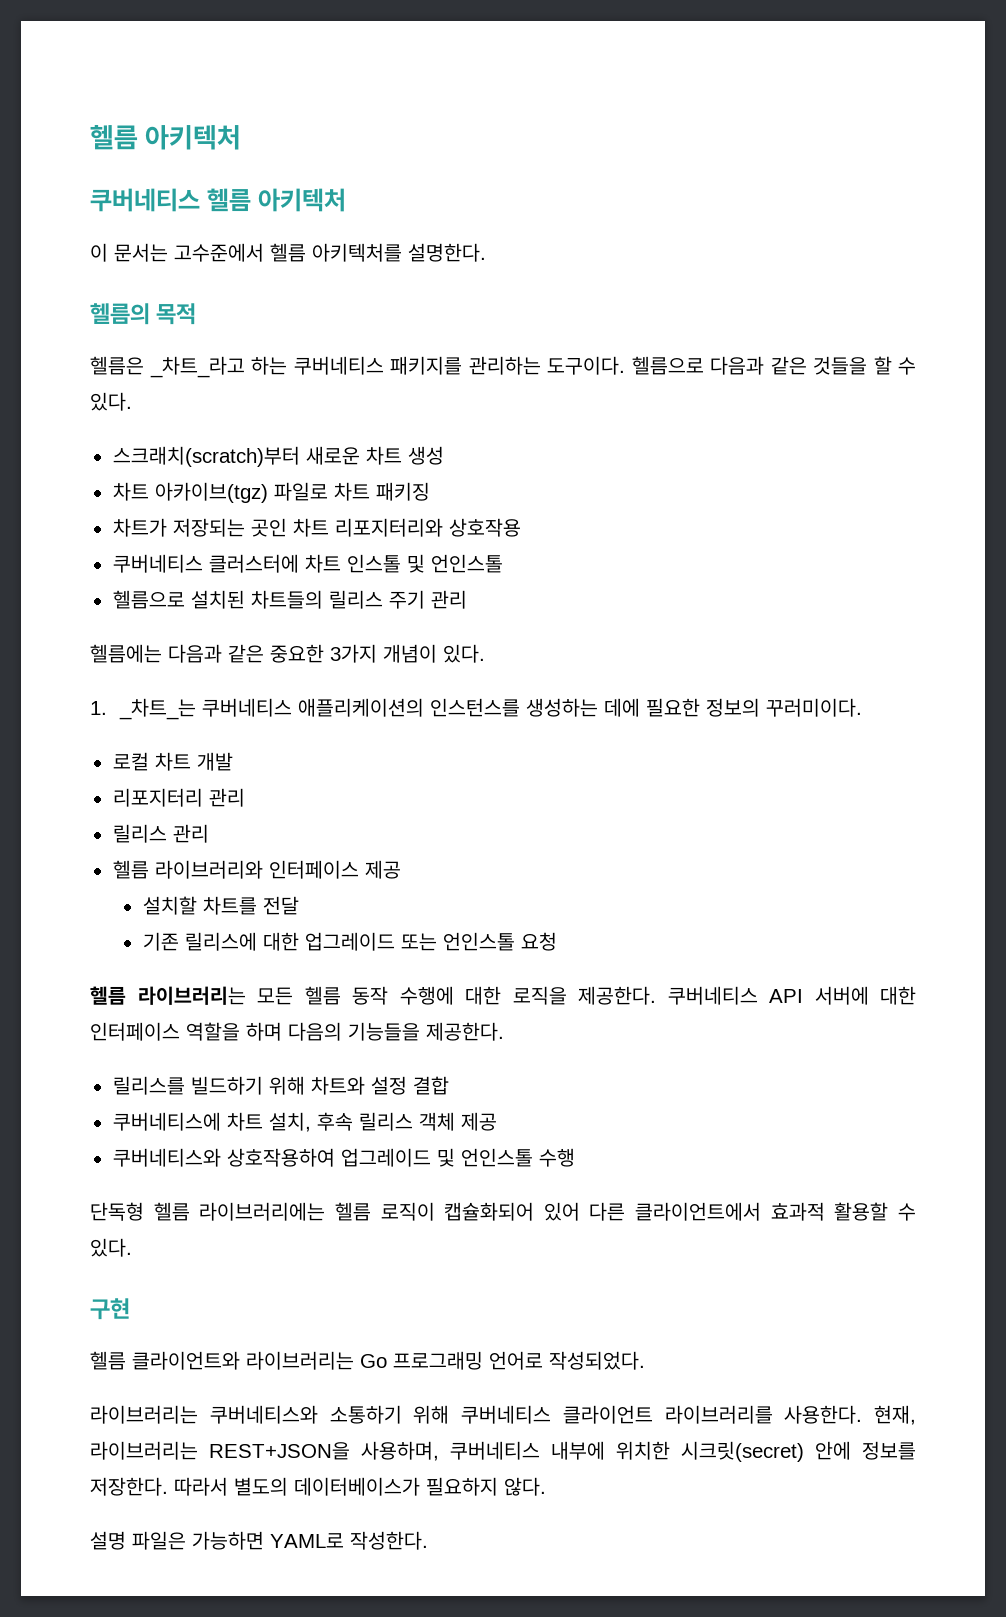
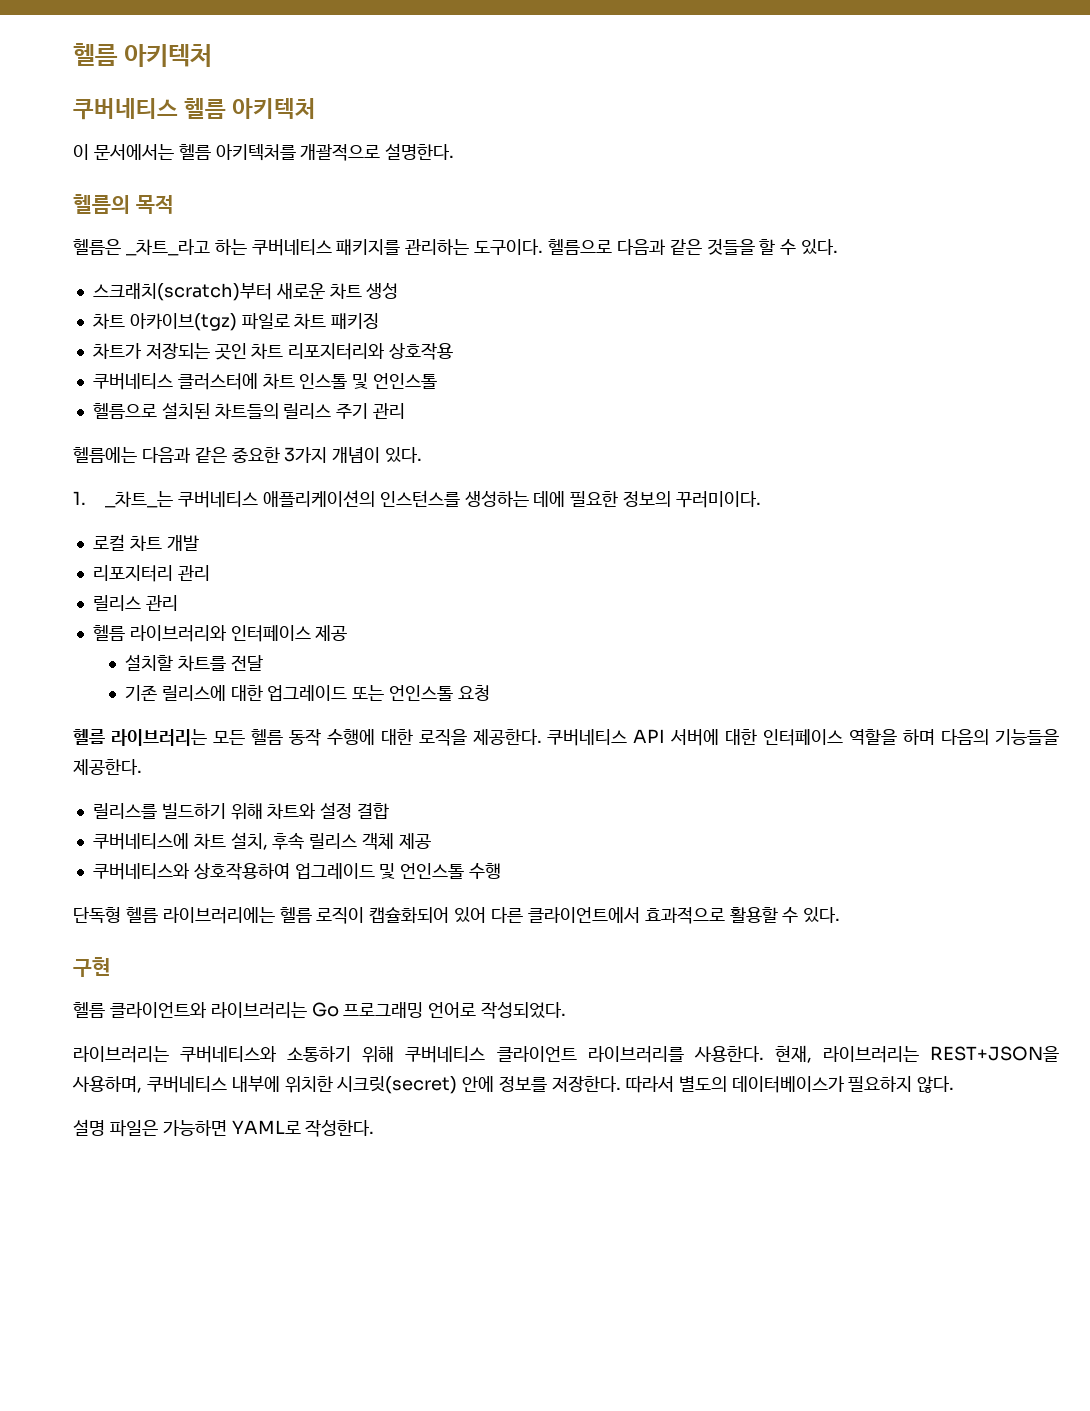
- 이 문서는 고수준에서 헬름 아키텍처를 설명한다.
+ 이 문서에서는 헬름 아키텍처를 개괄적으로 설명한다.
- 단독형 헬름 라이브러리에는 헬름 로직이 캡슐화되어 있어 다른 클라이언트에서 효과적 활용할 수 있다.
+ 단독형 헬름 라이브러리에는 헬름 로직이 캡슐화되어 있어 다른 클라이언트에서 효과적으로 활용할 수 있다.

